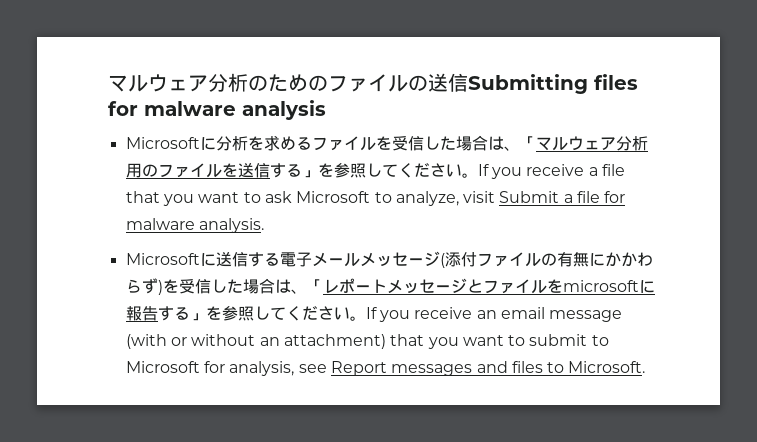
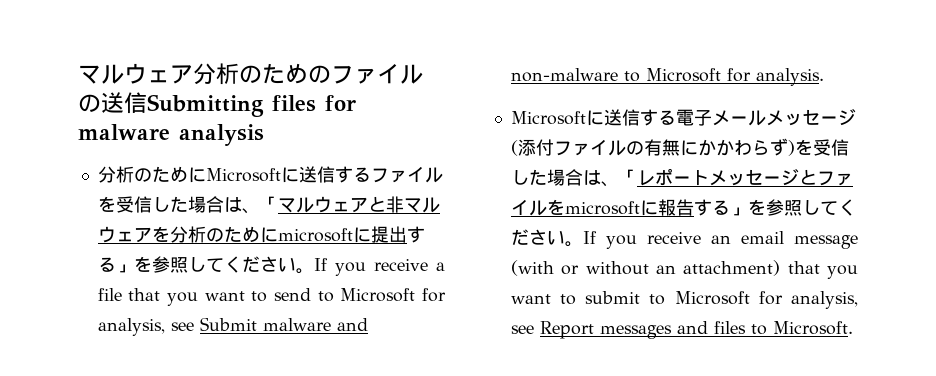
- Microsoftに分析を求めるファイルを受信した場合は、「マルウェア分析用のファイルを送信する」を参照してください。
+ 分析のためにMicrosoftに送信するファイルを受信した場合は、「マルウェアと非マルウェアを分析のためにmicrosoftに提出する」を参照してください。
- If you receive a file that you want to ask Microsoft to analyze, visit Submit a file for malware analysis.
+ If you receive a file that you want to send to Microsoft for analysis, see Submit malware and non-malware to Microsoft for analysis.

